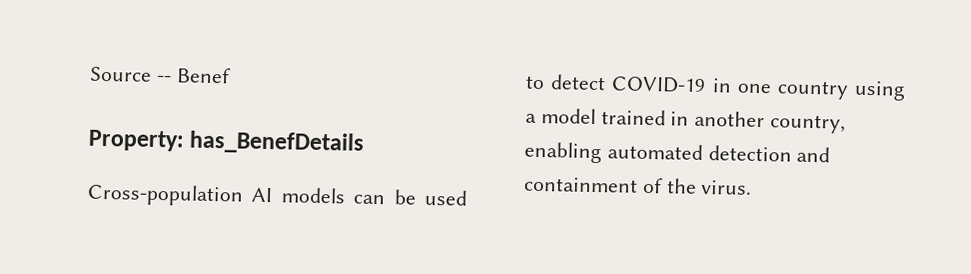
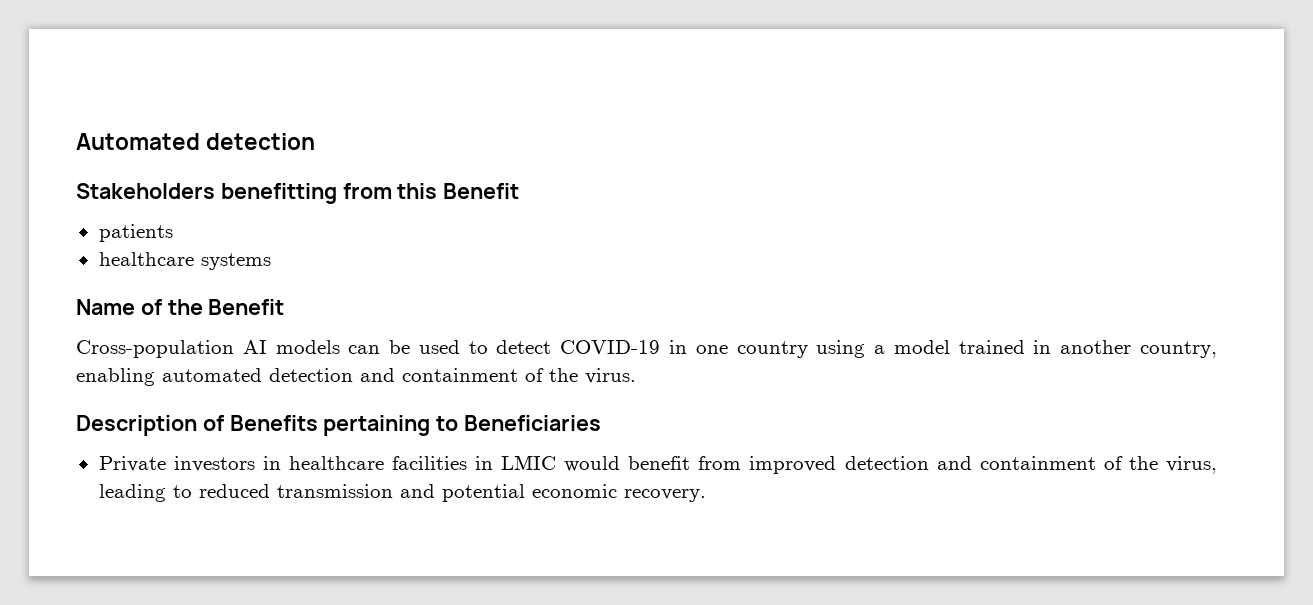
- Source -- Benef
- Property: has_BenefDetails
+ Automated detection
+ Stakeholders benefitting from this Benefit
+ patients
+ healthcare systems
+ Name of the Benefit
+ Description of Benefits pertaining to Beneficiaries
+ Private investors in healthcare facilities in LMIC would benefit from improved detection and containment of the virus, leading to reduced transmission and potential economic recovery.

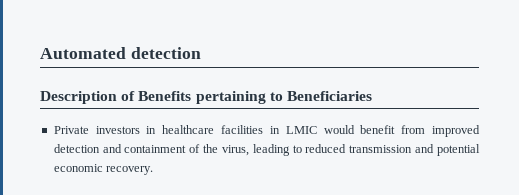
- Stakeholders benefitting from this Benefit
- patients
- healthcare systems
- Name of the Benefit
- Cross-population AI models can be used to detect COVID-19 in one country using a model trained in another country, enabling automated detection and containment of the virus.

